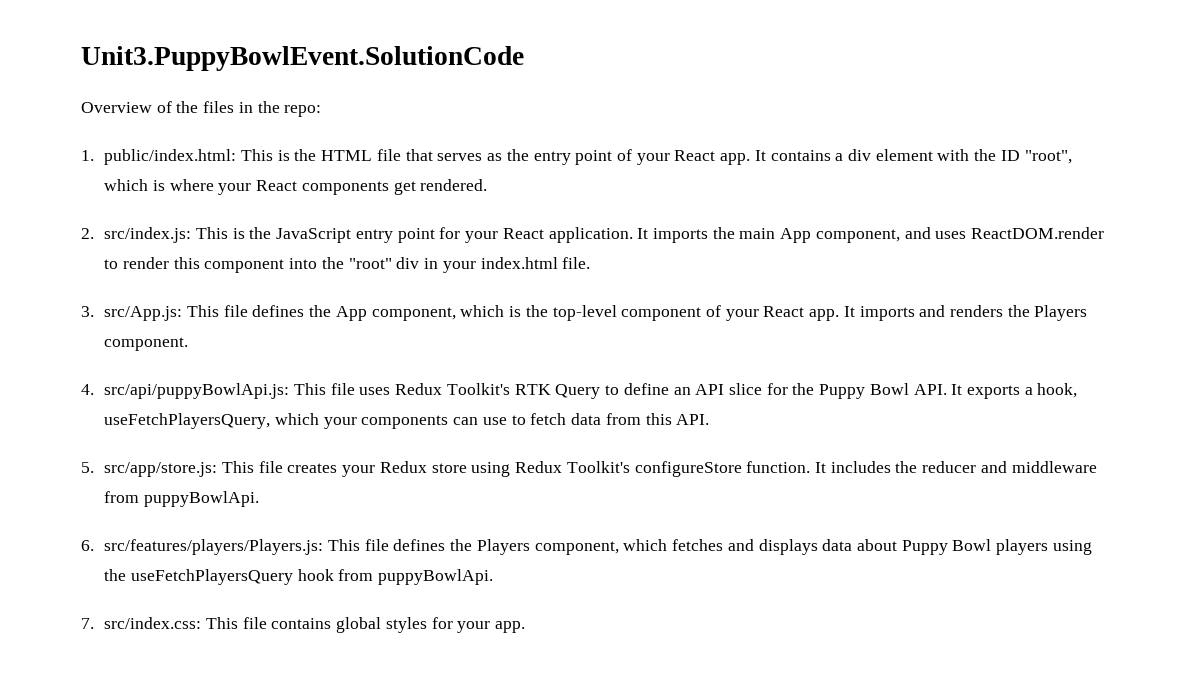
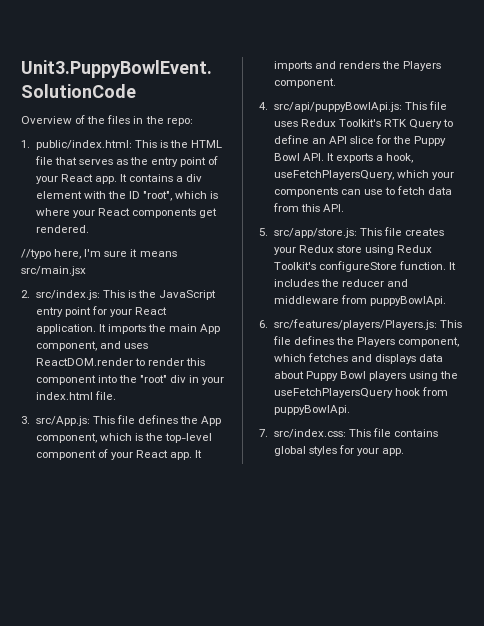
+ //typo here, I'm sure it means src/main.jsx

